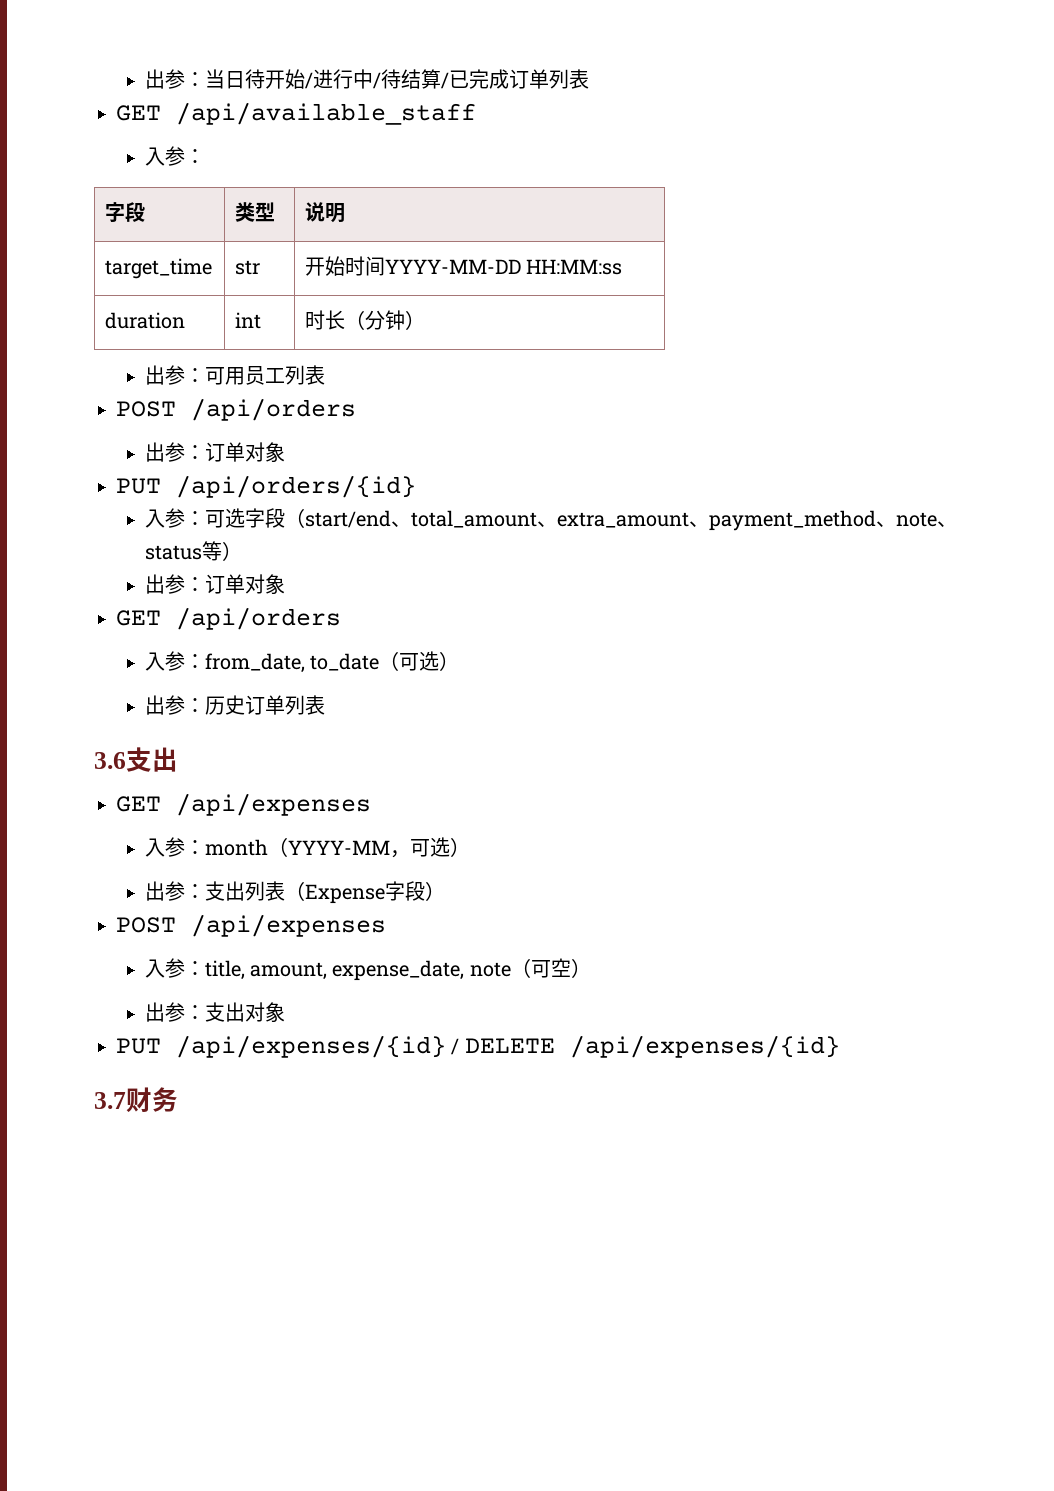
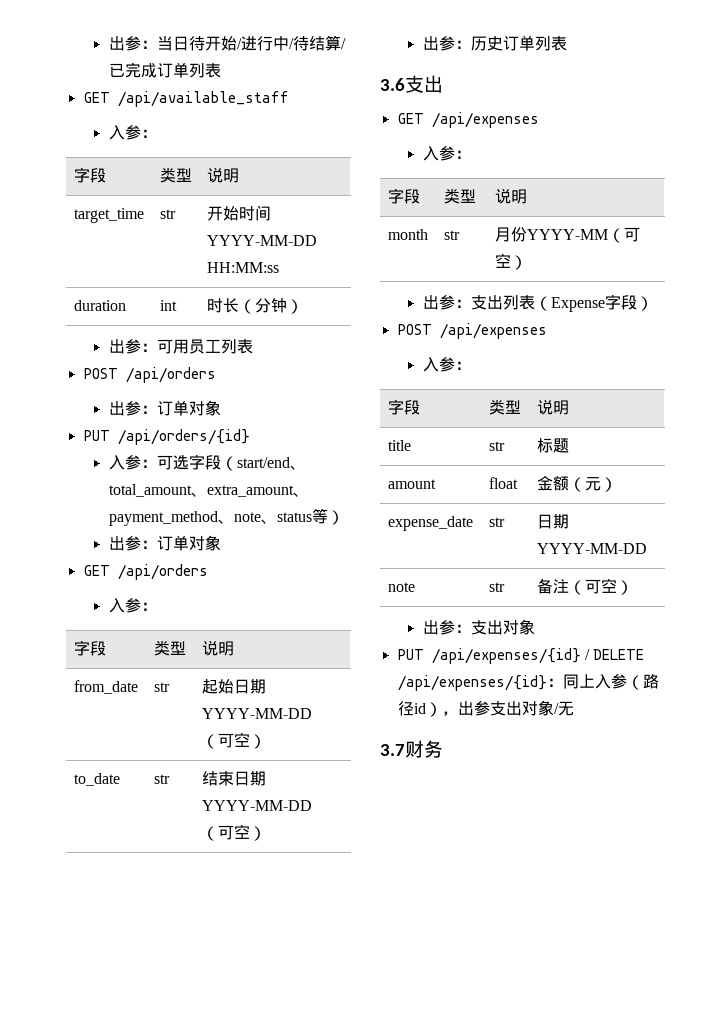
  GET /api/orders
- 入参：from_date, to_date（可选）
+ 入参：
+ 字段 | 类型 | 说明
+ from_date | str | 起始日期YYYY-MM-DD（可空）
+ to_date | str | 结束日期YYYY-MM-DD（可空）
  GET /api/expenses
- 入参：month（YYYY-MM，可选）
+ 入参：
+ 字段 | 类型 | 说明
+ month | str | 月份YYYY-MM（可空）
  POST /api/expenses
- 入参：title, amount, expense_date, note（可空）
+ 入参：
+ 字段 | 类型 | 说明
+ title | str | 标题
+ amount | float | 金额（元）
+ expense_date | str | 日期YYYY-MM-DD
+ note | str | 备注（可空）
- PUT /api/expenses/{id} / DELETE /api/expenses/{id}
+ PUT /api/expenses/{id} / DELETE /api/expenses/{id}：同上入参（路径id），出参支出对象/无

